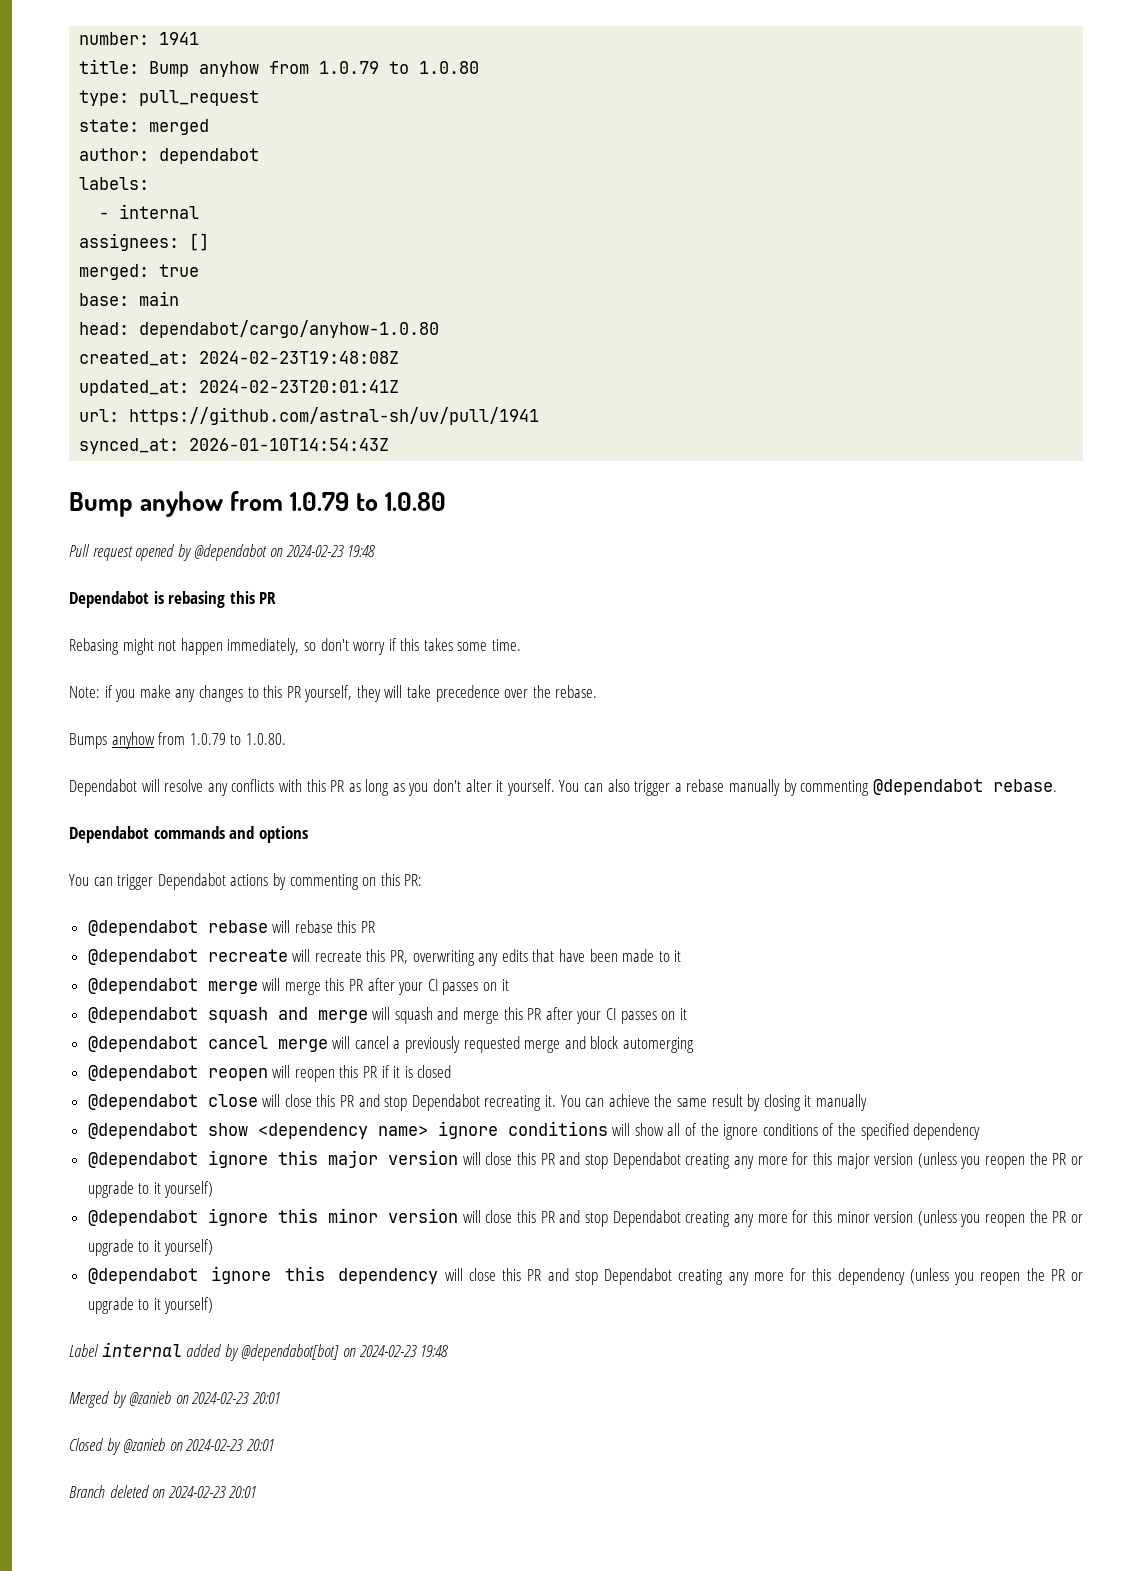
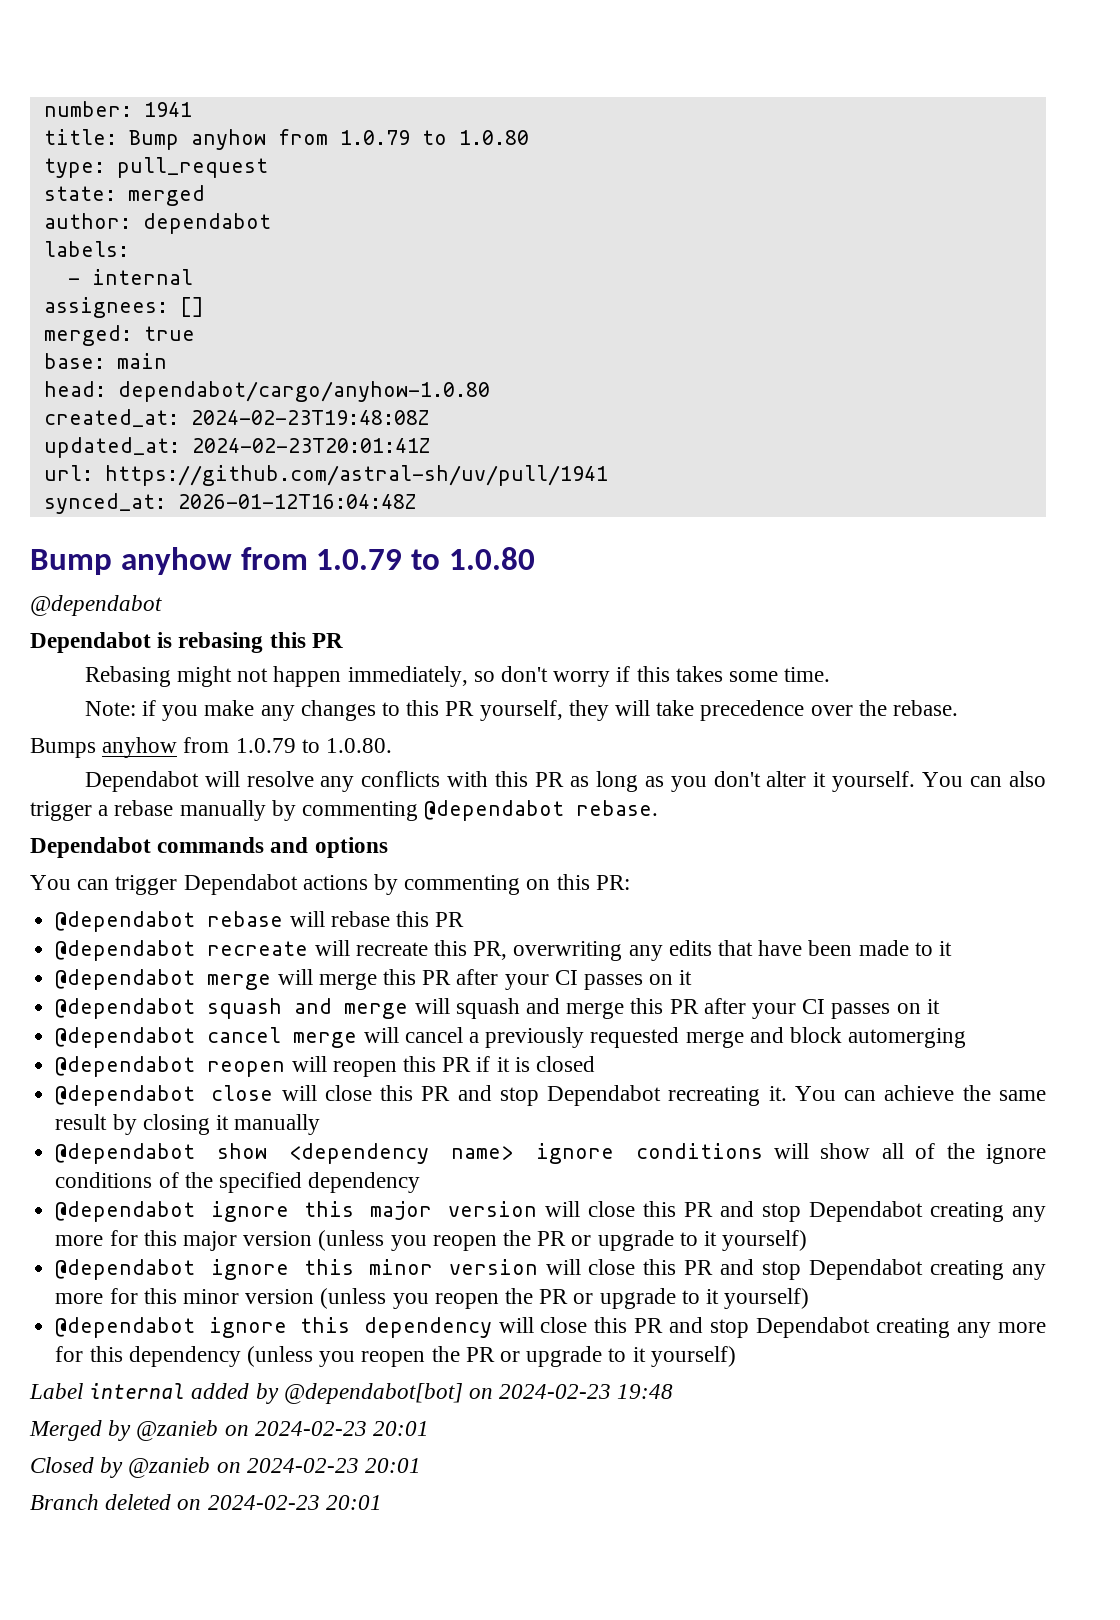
- synced_at: 2026-01-10T14:54:43Z
+ synced_at: 2026-01-12T16:04:48Z
  Bump anyhow from 1.0.79 to 1.0.80
- Pull request opened by @dependabot on 2024-02-23 19:48
+ @dependabot

